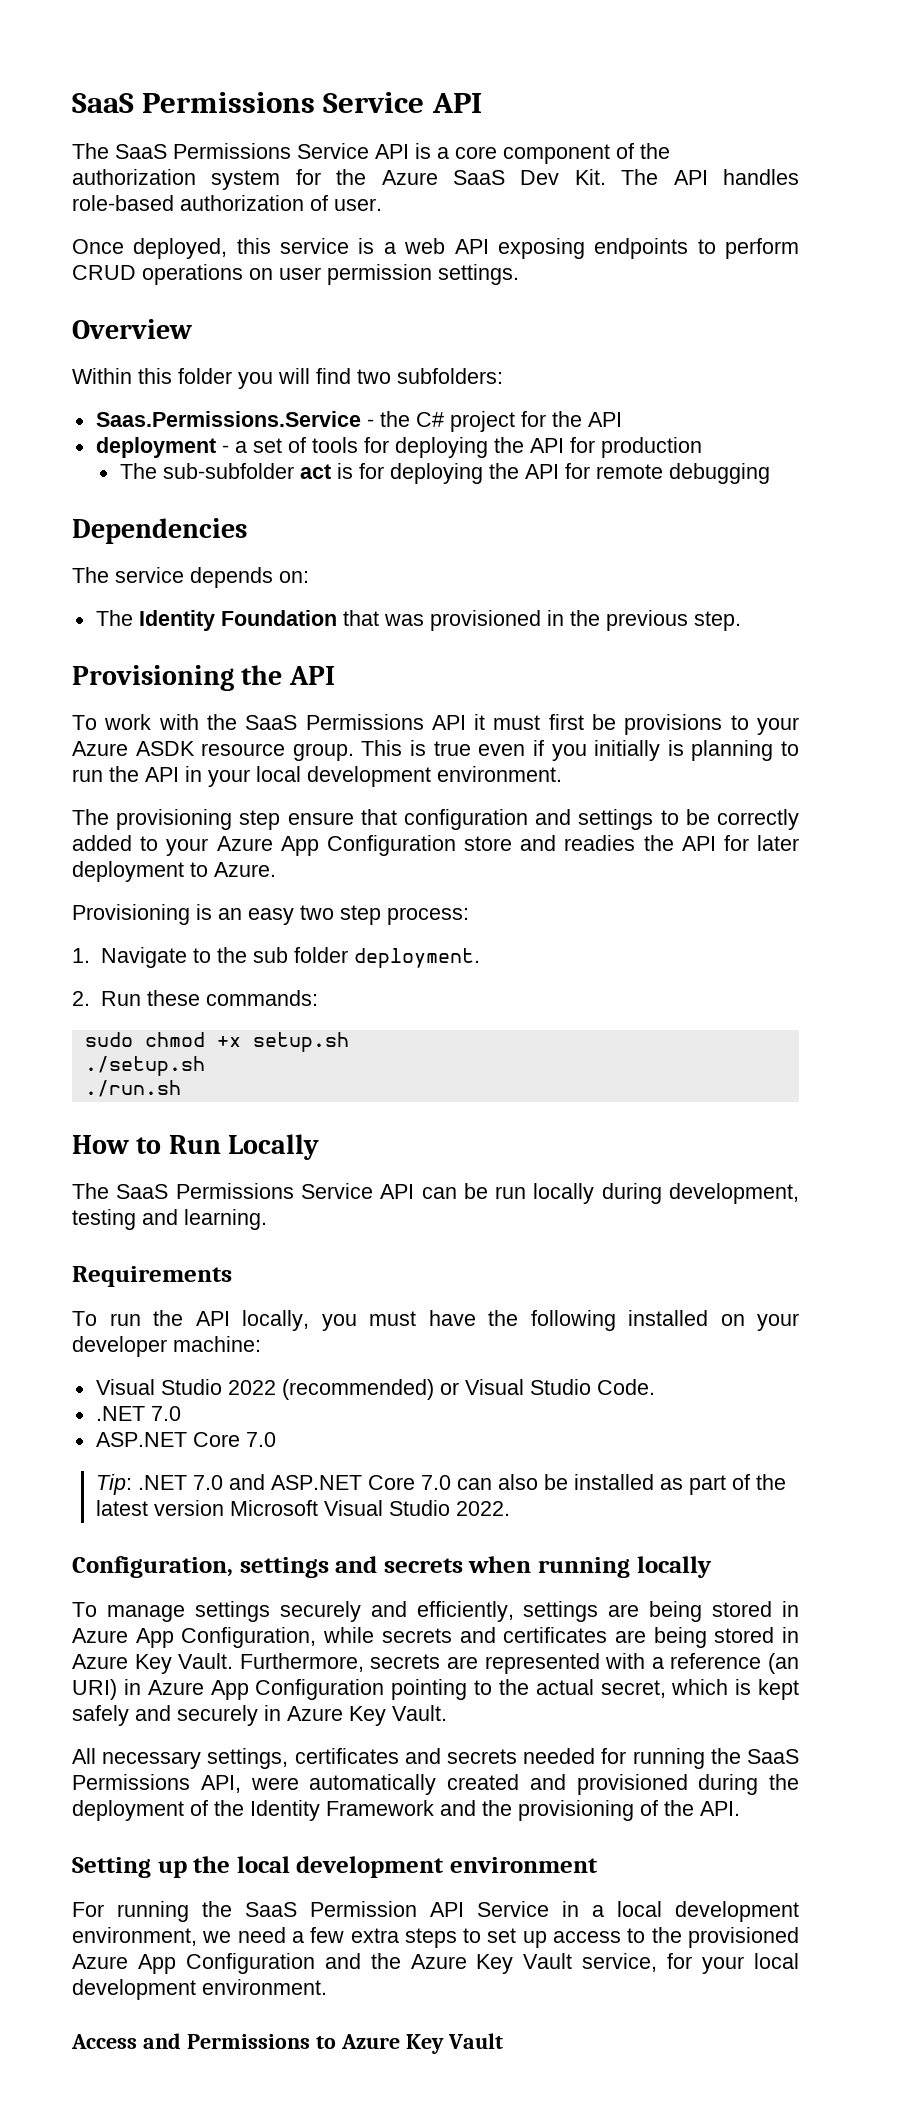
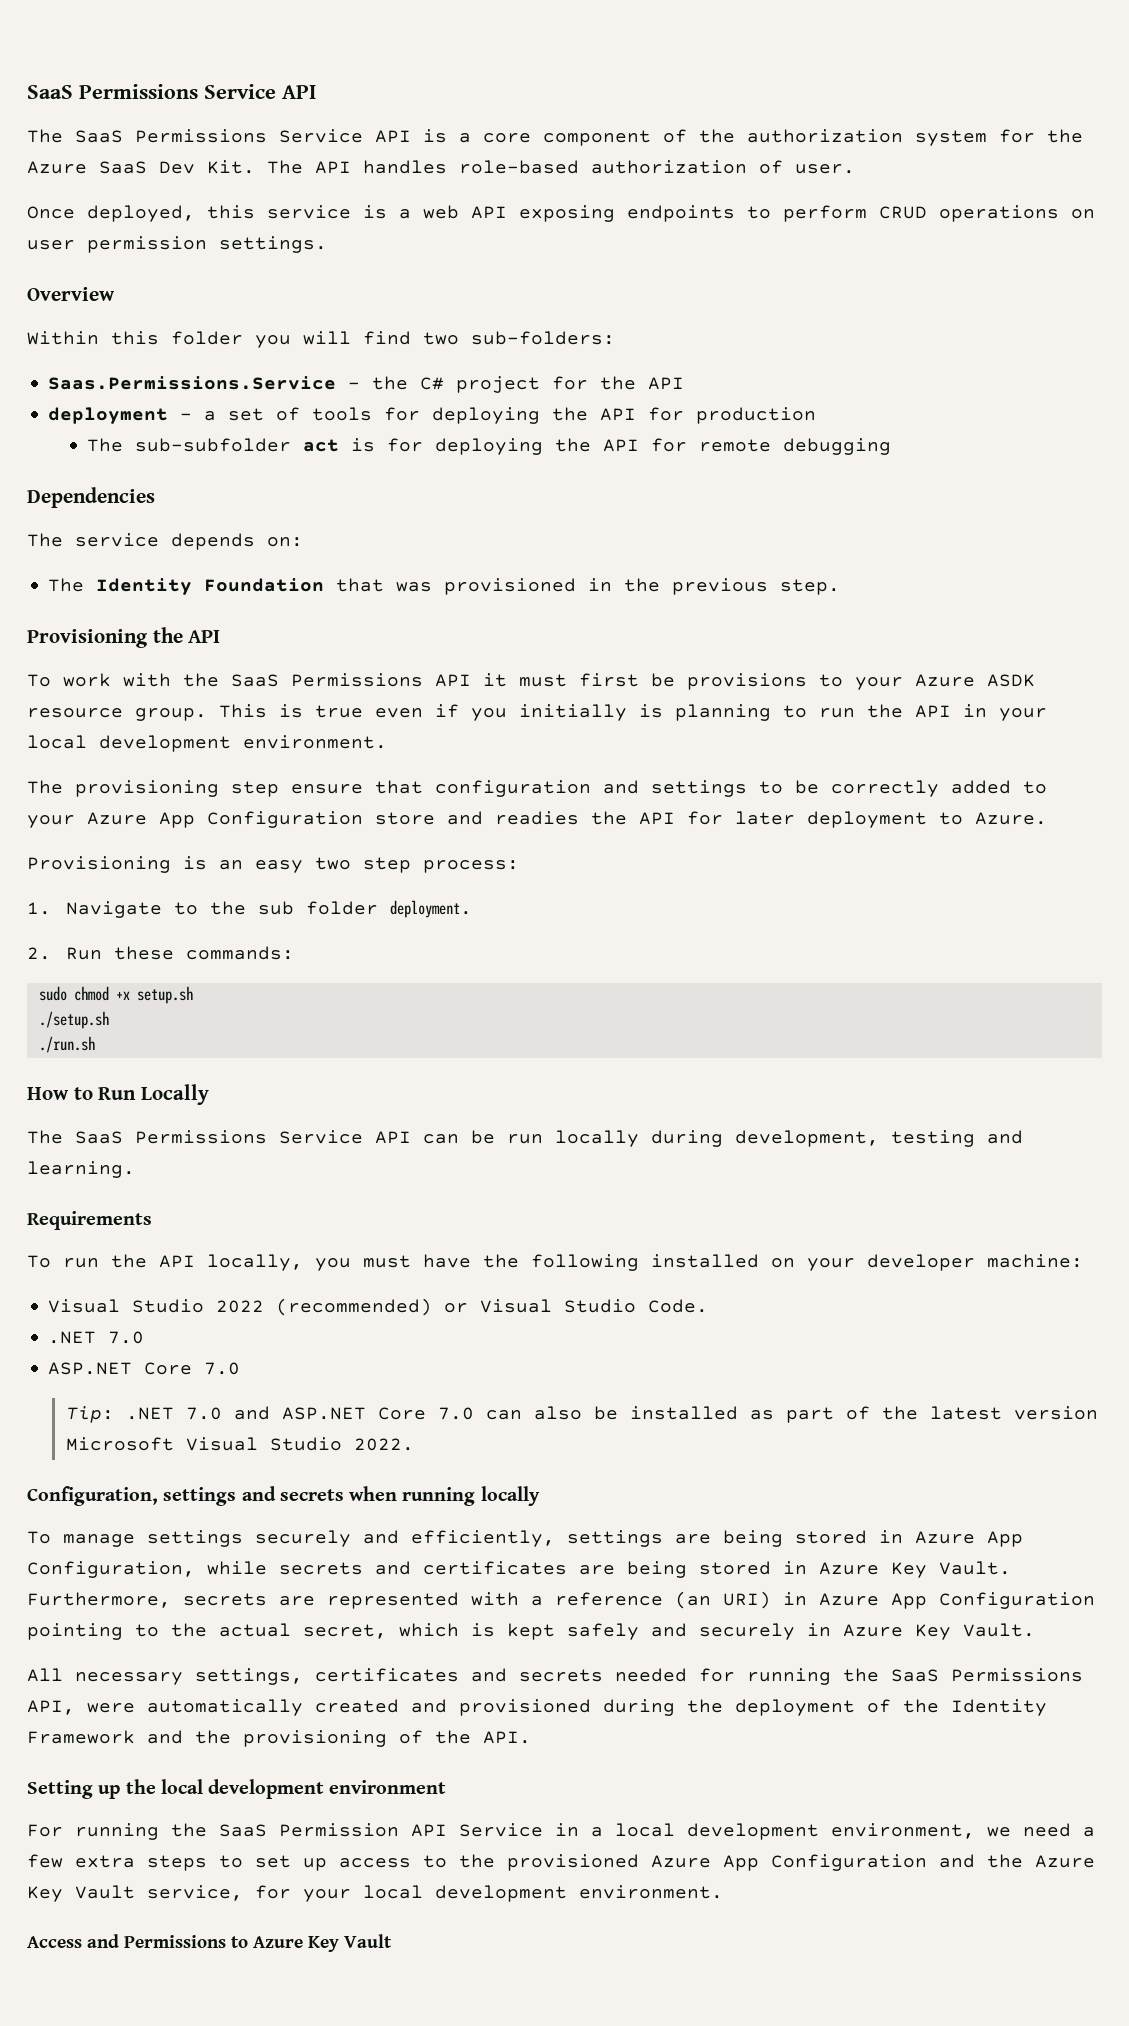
- Within this folder you will find two subfolders:
+ Within this folder you will find two sub-folders:

